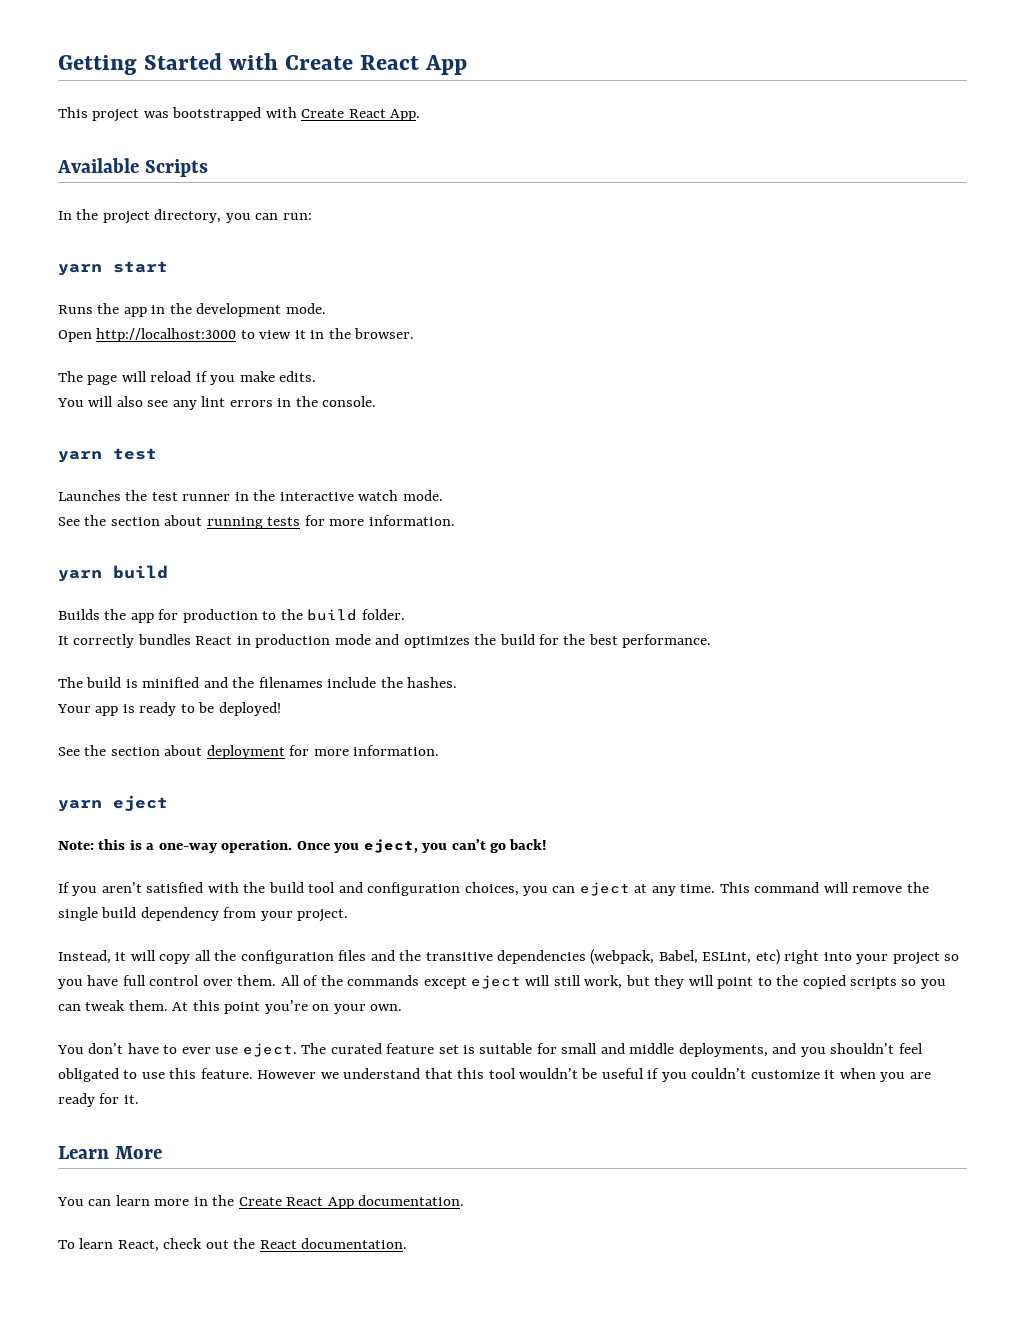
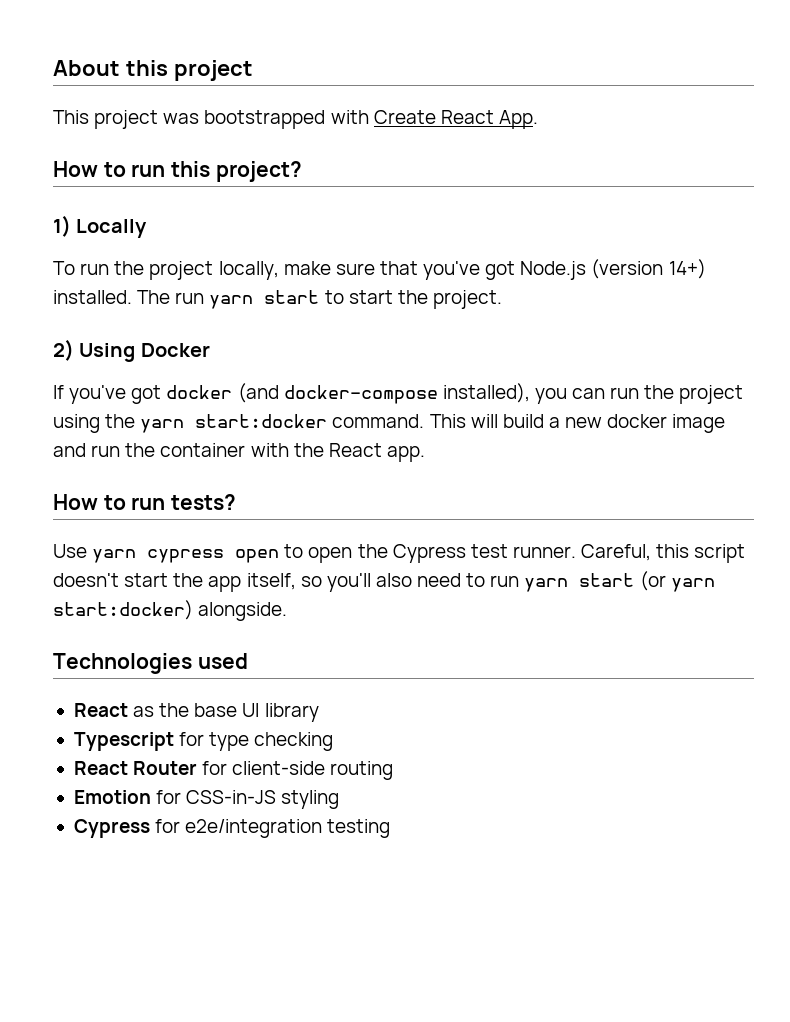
- Getting Started with Create React App
+ About this project
- Available Scripts
- In the project directory, you can run:
- yarn start
- Runs the app in the development mode.
- Open http://localhost:3000 to view it in the browser.
- The page will reload if you make edits.
- You will also see any lint errors in the console.
- yarn test
- Launches the test runner in the interactive watch mode.
- See the section about running tests for more information.
- yarn build
- Builds the app for production to the build folder.
- It correctly bundles React in production mode and optimizes the build for the best performance.
- The build is minified and the filenames include the hashes.
- Your app is ready to be deployed!
- See the section about deployment for more information.
- yarn eject
- Note: this is a one-way operation. Once you eject, you can’t go back!
- If you aren’t satisfied with the build tool and configuration choices, you can eject at any time. This command will remove the single build dependency from your project.
- Instead, it will copy all the configuration files and the transitive dependencies (webpack, Babel, ESLint, etc) right into your project so you have full control over them. All of the commands except eject will still work, but they will point to the copied scripts so you can tweak them. At this point you’re on your own.
- You don’t have to ever use eject. The curated feature set is suitable for small and middle deployments, and you shouldn’t feel obligated to use this feature. However we understand that this tool wouldn’t be useful if you couldn’t customize it when you are ready for it.
- Learn More
- You can learn more in the Create React App documentation.
- To learn React, check out the React documentation.
+ How to run this project?
+ 1) Locally
+ To run the project locally, make sure that you've got Node.js (version 14+) installed. The run yarn start to start the project.
+ 2) Using Docker
+ If you've got docker (and docker-compose installed), you can run the project using the yarn start:docker command. This will build a new docker image and run the container with the React app.
+ How to run tests?
+ Use yarn cypress open to open the Cypress test runner. Careful, this script doesn't start the app itself, so you'll also need to run yarn start (or yarn start:docker) alongside.
+ Technologies used
+ React as the base UI library
+ Typescript for type checking
+ React Router for client-side routing
+ Emotion for CSS-in-JS styling
+ Cypress for e2e/integration testing

